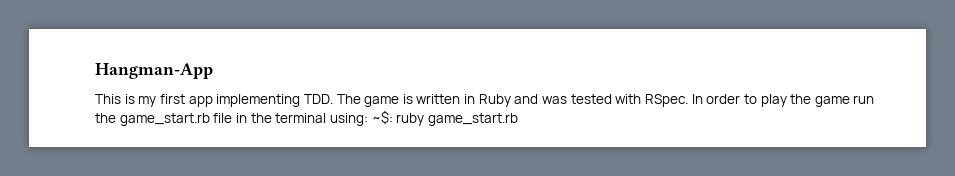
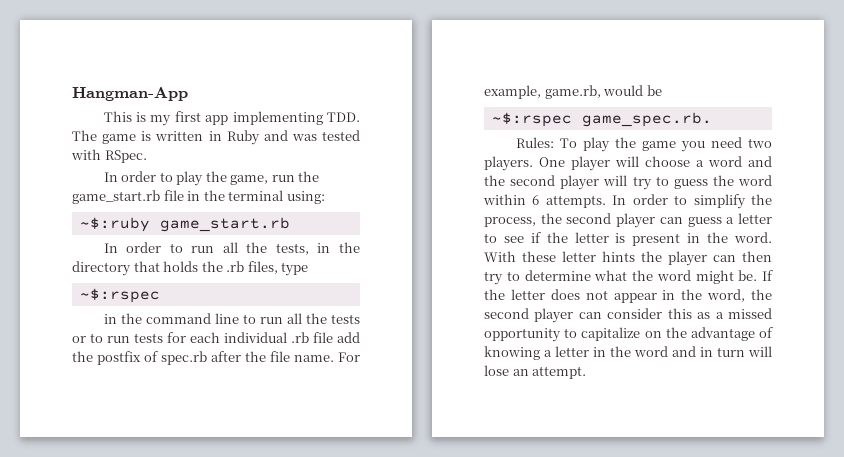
- This is my first app implementing TDD. The game is written in Ruby and was tested with RSpec. In order to play the game run the game_start.rb file in the terminal using: ~$: ruby game_start.rb
+ This is my first app implementing TDD. The game is written in Ruby and was tested with RSpec.
+ In order to play the game, run the game_start.rb file in the terminal using:
+ ~$:ruby game_start.rb
+ In order to run all the tests, in the directory that holds the .rb files, type
+ ~$:rspec
+ in the command line to run all the tests or to run tests for each individual .rb file add the postfix of spec.rb after the file name. For example, game.rb, would be
+ ~$:rspec game_spec.rb.
+ Rules: To play the game you need two players. One player will choose a word and the second player will try to guess the word within 6 attempts. In order to simplify the process, the second player can guess a letter to see if the letter is present in the word. With these letter hints the player can then try to determine what the word might be. If the letter does not appear in the word, the second player can consider this as a missed opportunity to capitalize on the advantage of knowing a letter in the word and in turn will lose an attempt.

